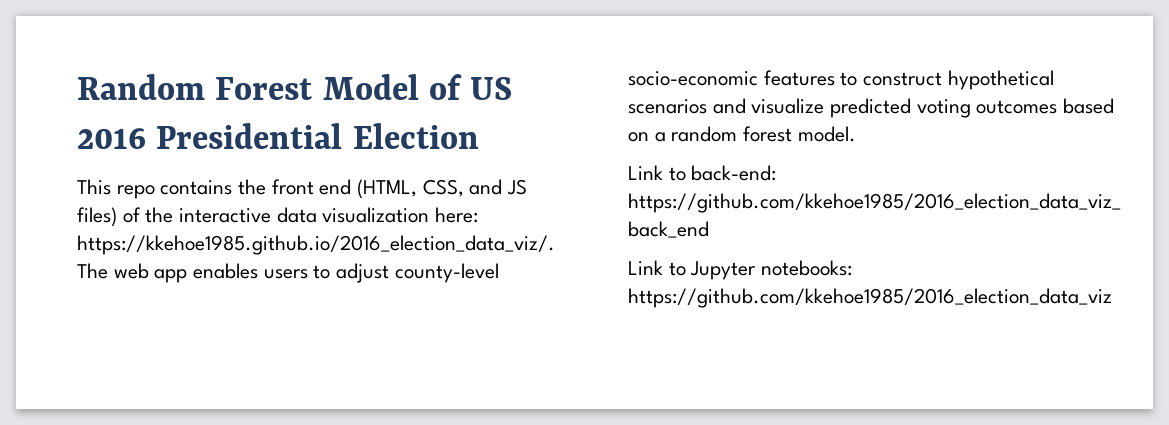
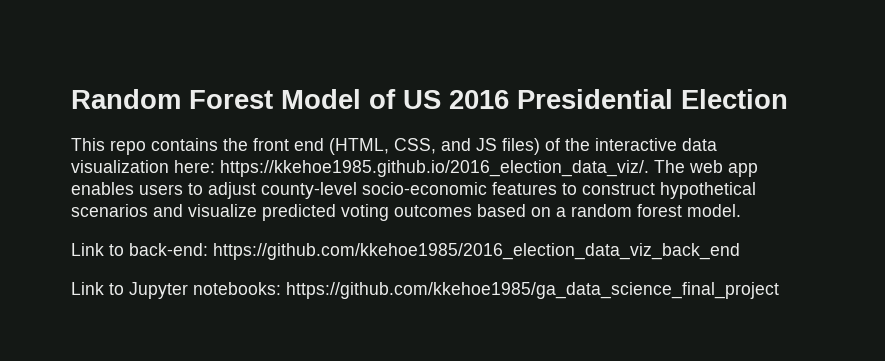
- Link to Jupyter notebooks: https://github.com/kkehoe1985/2016_election_data_viz
+ Link to Jupyter notebooks: https://github.com/kkehoe1985/ga_data_science_final_project

